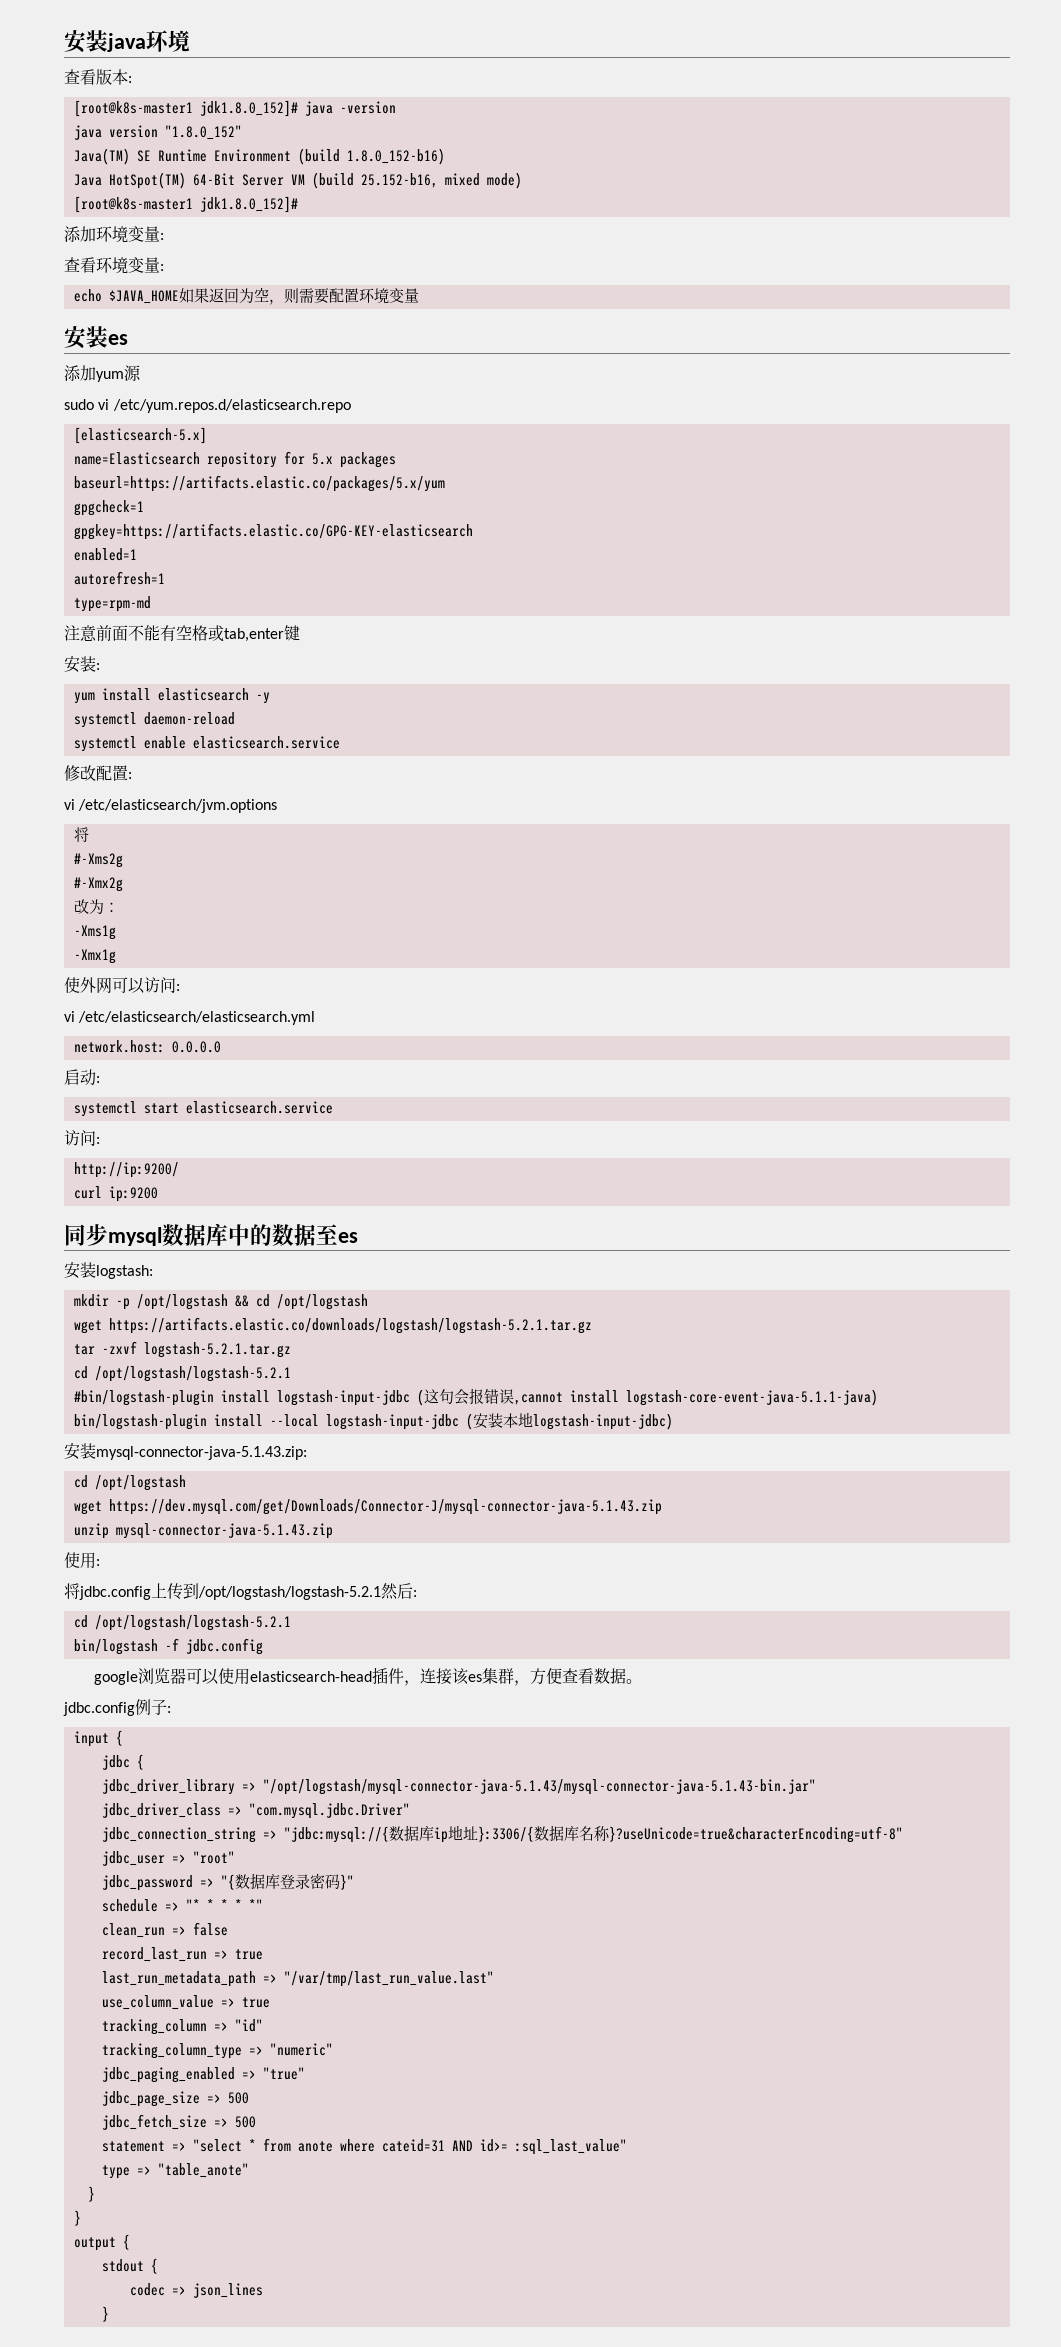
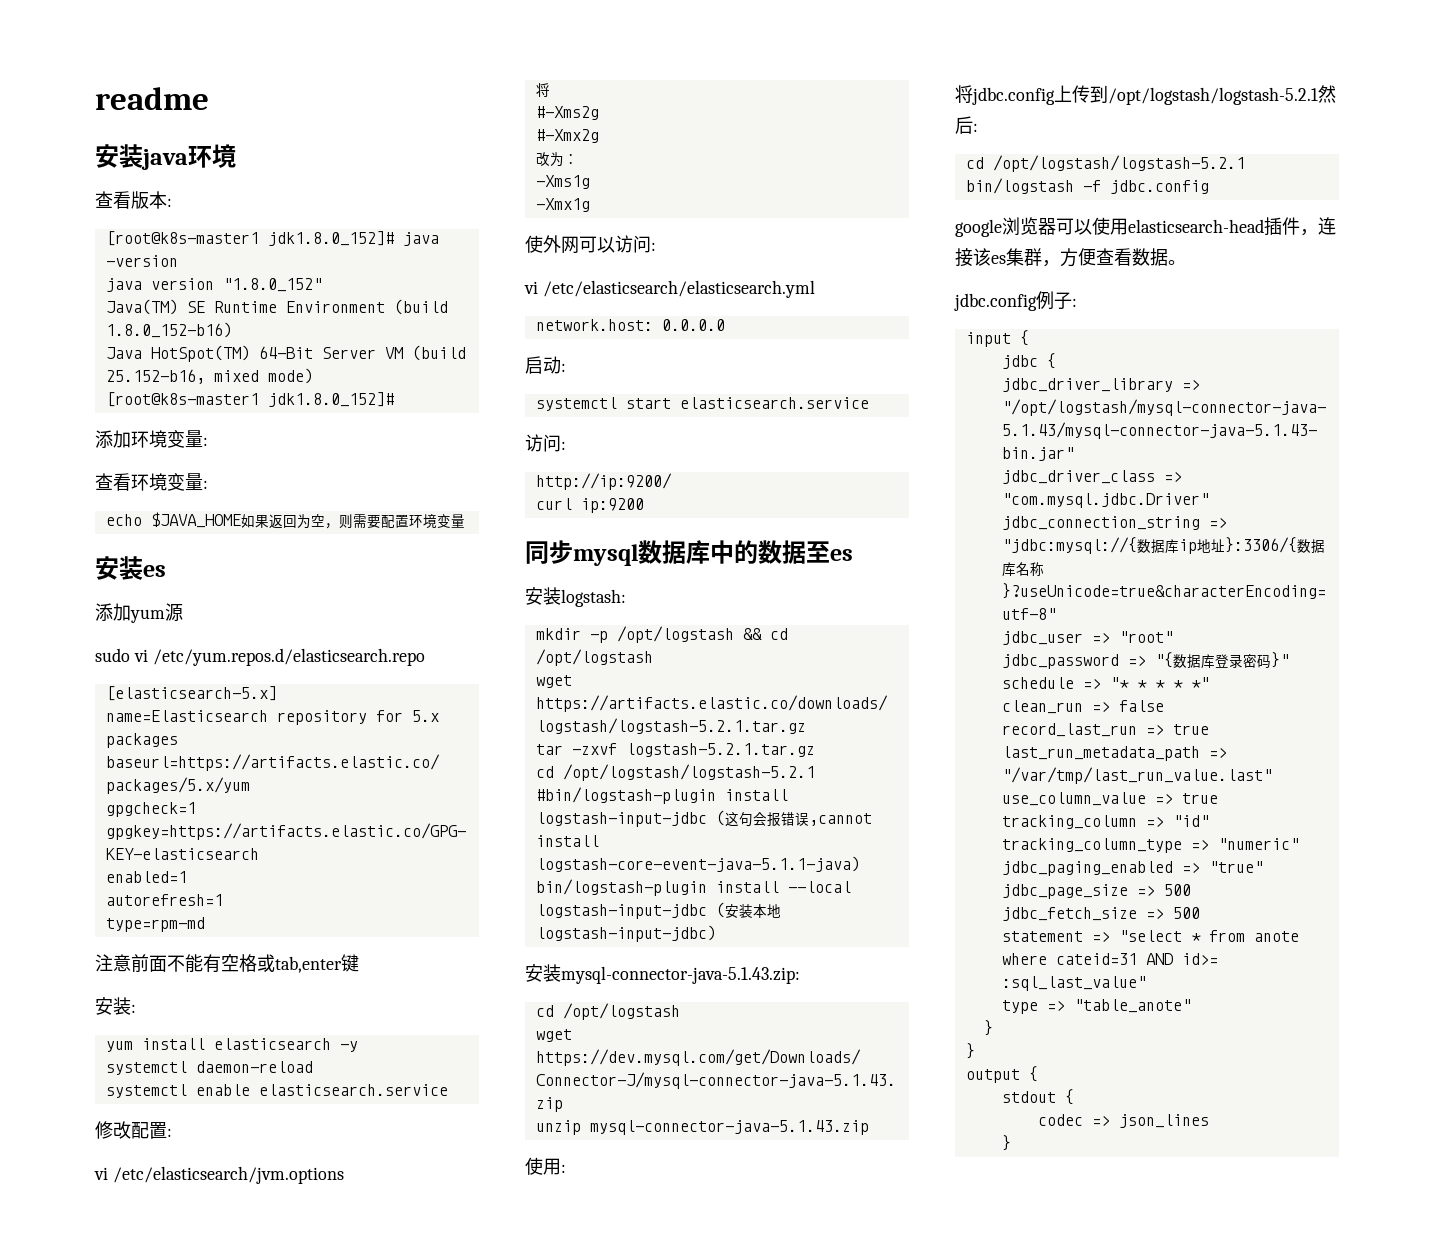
+ readme

